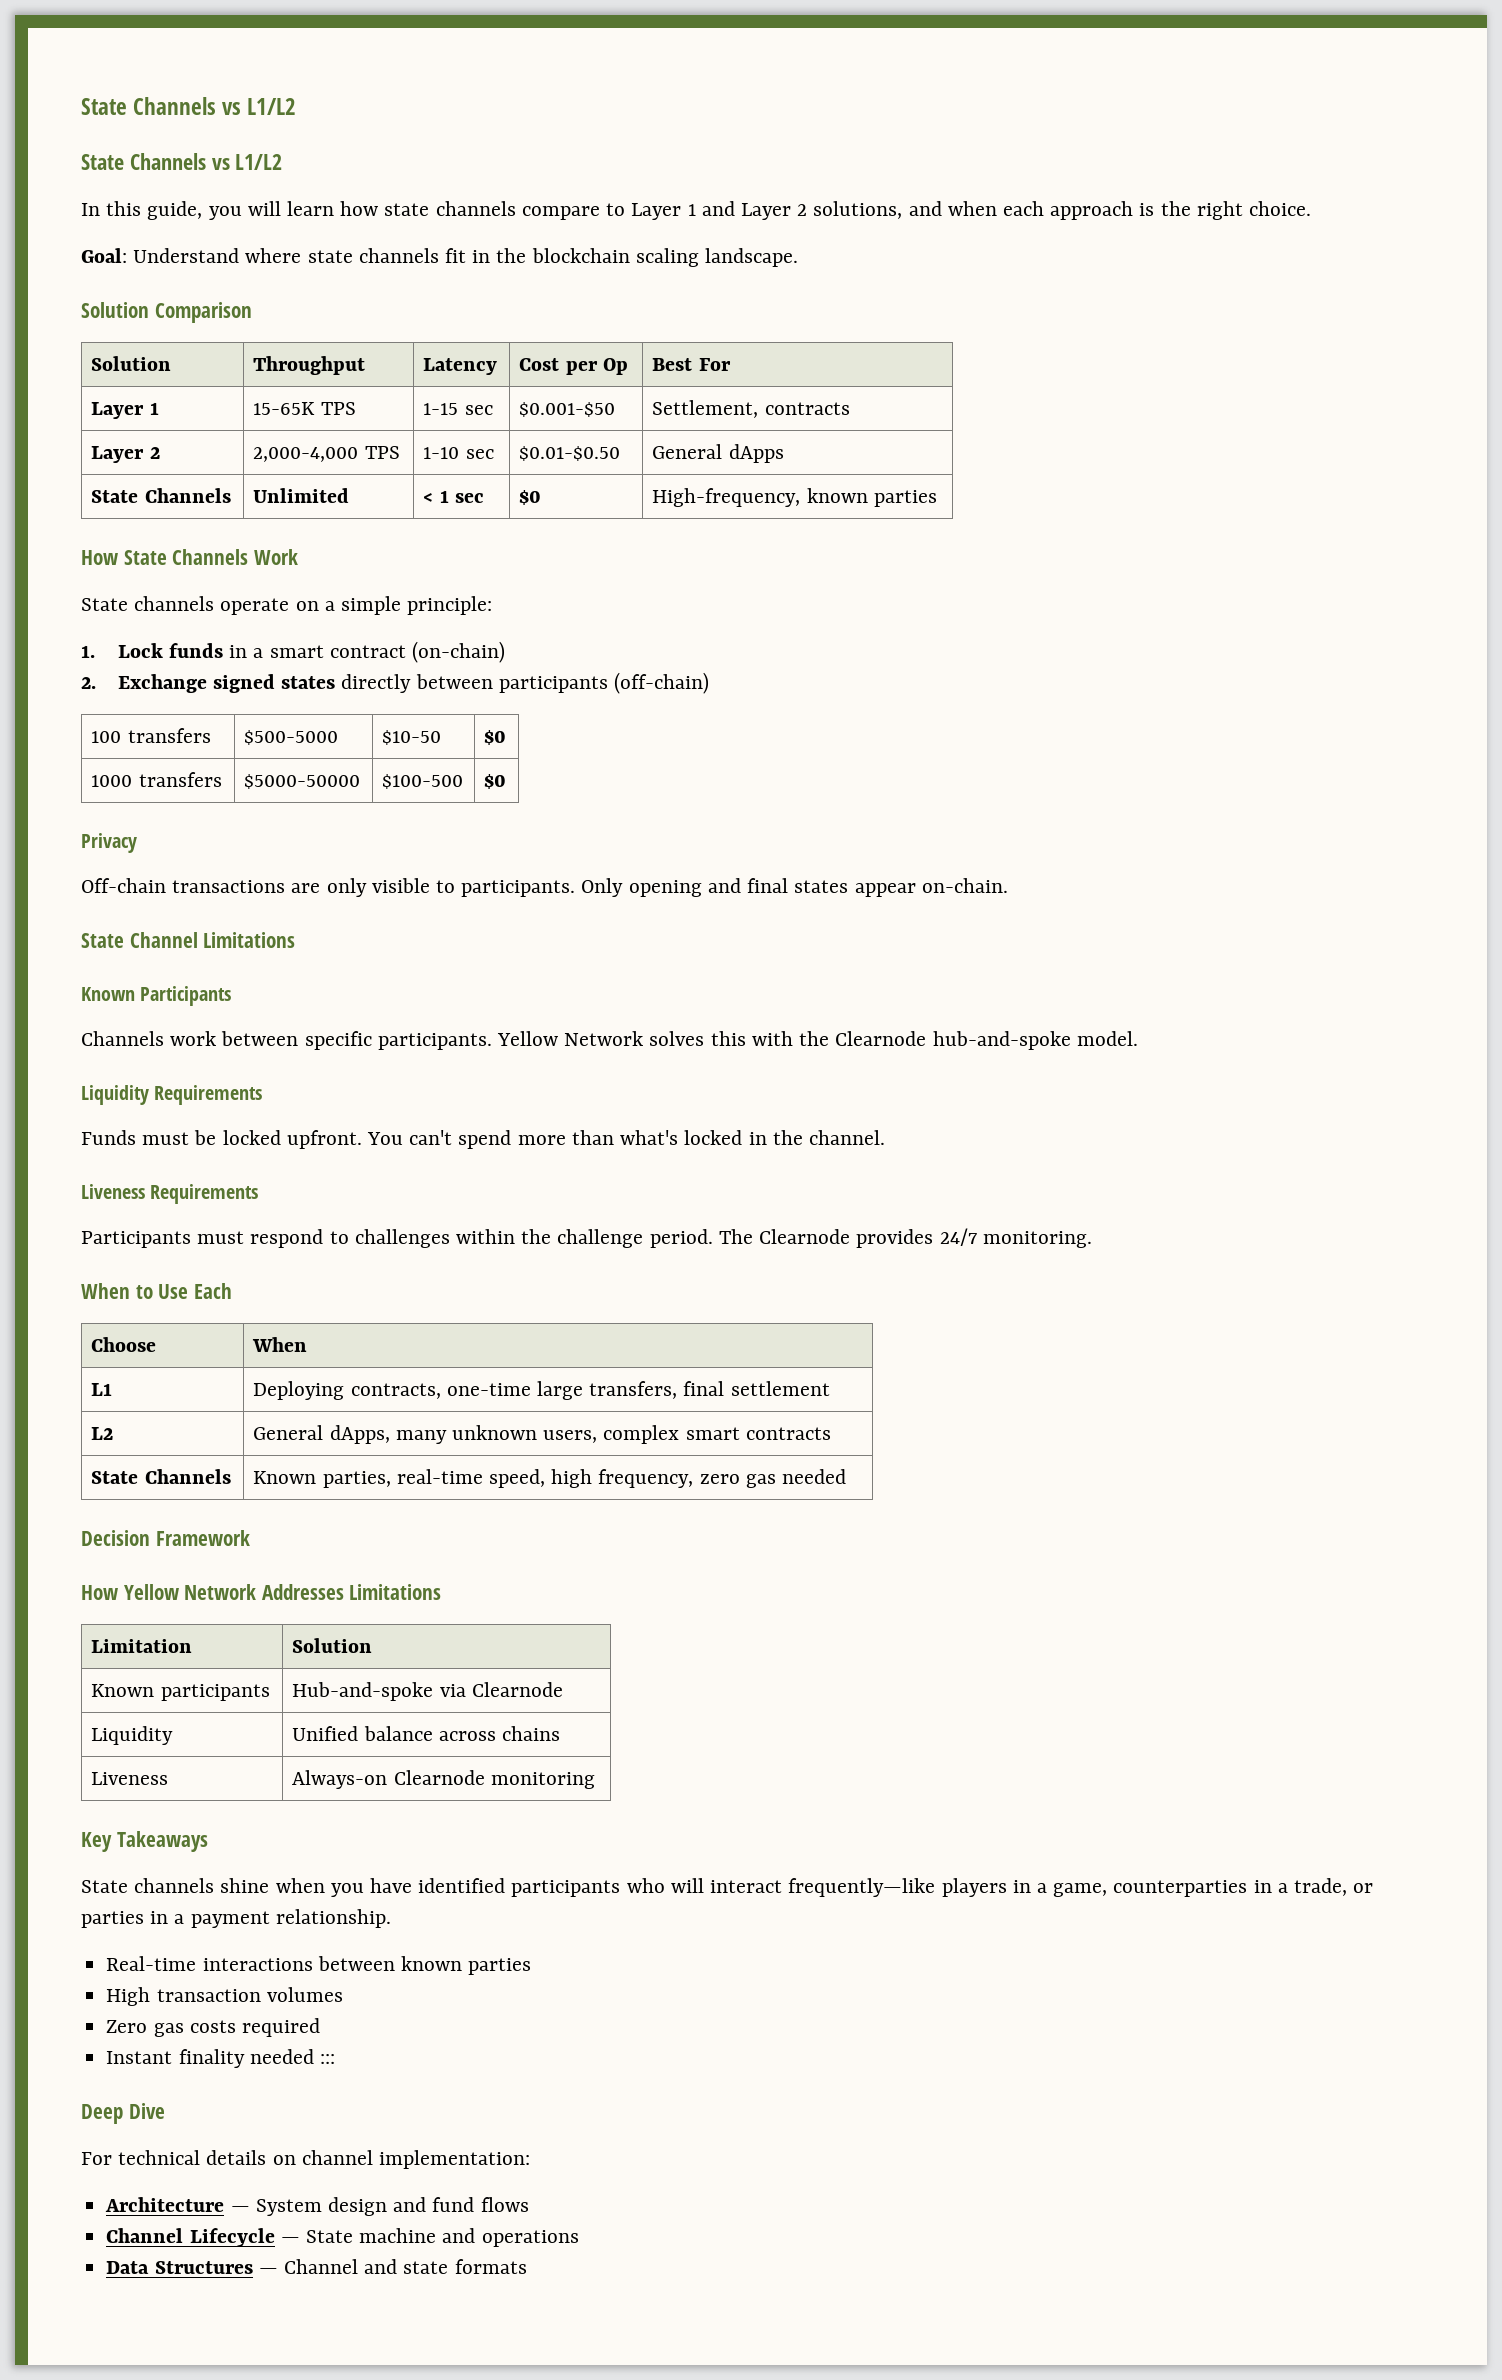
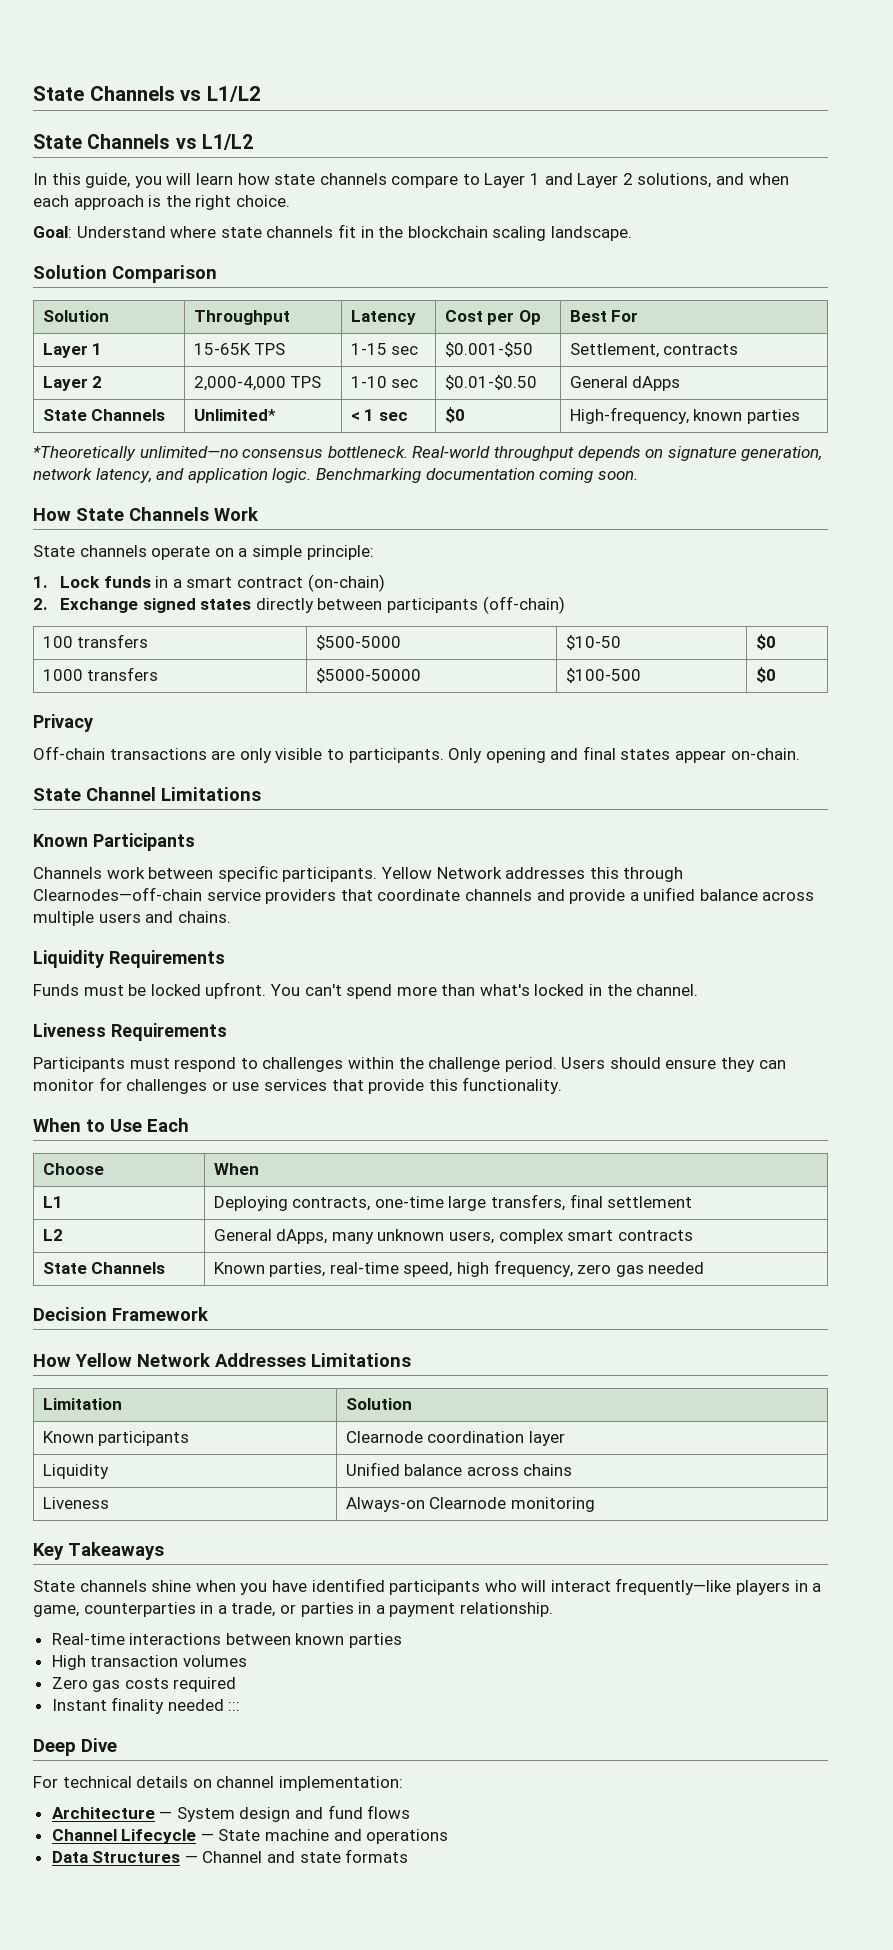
- State Channels | Unlimited | < 1 sec | $0 | High-frequency, known parties
+ State Channels | Unlimited* | < 1 sec | $0 | High-frequency, known parties
+ *Theoretically unlimited—no consensus bottleneck. Real-world throughput depends on signature generation, network latency, and application logic. Benchmarking documentation coming soon.
- Yellow Network solves this with the Clearnode hub-and-spoke model.
+ Yellow Network addresses this through Clearnodes—off-chain service providers that coordinate channels and provide a unified balance across multiple users and chains.
- The Clearnode provides 24/7 monitoring.
+ Users should ensure they can monitor for challenges or use services that provide this functionality.
- Known participants | Hub-and-spoke via Clearnode
+ Known participants | Clearnode coordination layer

